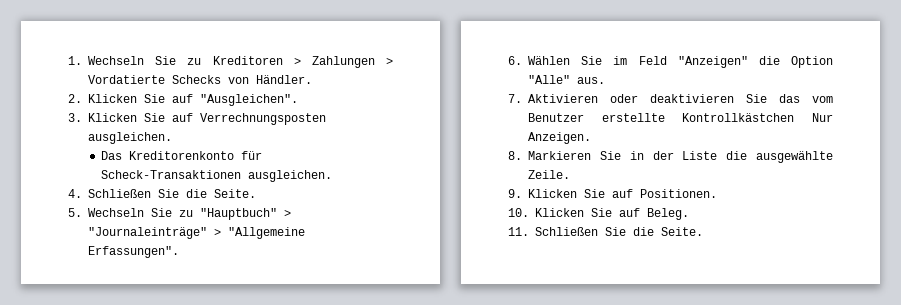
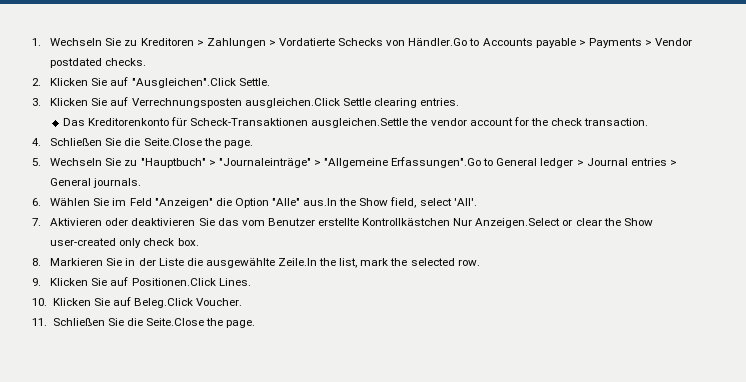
- 1. Wechseln Sie zu Kreditoren > Zahlungen > Vordatierte Schecks von Händler.
+ 1. Wechseln Sie zu Kreditoren > Zahlungen > Vordatierte Schecks von Händler.Go to Accounts payable > Payments > Vendor postdated checks.
- 2. Klicken Sie auf "Ausgleichen".
+ 2. Klicken Sie auf "Ausgleichen".Click Settle.
- 3. Klicken Sie auf Verrechnungsposten ausgleichen.
+ 3. Klicken Sie auf Verrechnungsposten ausgleichen.Click Settle clearing entries.
- Das Kreditorenkonto für Scheck-Transaktionen ausgleichen.
+ Das Kreditorenkonto für Scheck-Transaktionen ausgleichen.Settle the vendor account for the check transaction.
- 4. Schließen Sie die Seite.
+ 4. Schließen Sie die Seite.Close the page.
- 5. Wechseln Sie zu "Hauptbuch" > "Journaleinträge" > "Allgemeine Erfassungen".
+ 5. Wechseln Sie zu "Hauptbuch" > "Journaleinträge" > "Allgemeine Erfassungen".Go to General ledger > Journal entries > General journals.
- 6. Wählen Sie im Feld "Anzeigen" die Option "Alle" aus.
+ 6. Wählen Sie im Feld "Anzeigen" die Option "Alle" aus.In the Show field, select 'All'.
- 7. Aktivieren oder deaktivieren Sie das vom Benutzer erstellte Kontrollkästchen Nur Anzeigen.
+ 7. Aktivieren oder deaktivieren Sie das vom Benutzer erstellte Kontrollkästchen Nur Anzeigen.Select or clear the Show user-created only check box.
- 8. Markieren Sie in der Liste die ausgewählte Zeile.
+ 8. Markieren Sie in der Liste die ausgewählte Zeile.In the list, mark the selected row.
- 9. Klicken Sie auf Positionen.
+ 9. Klicken Sie auf Positionen.Click Lines.
- 10. Klicken Sie auf Beleg.
+ 10. Klicken Sie auf Beleg.Click Voucher.
- 11. Schließen Sie die Seite.
+ 11. Schließen Sie die Seite.Close the page.

